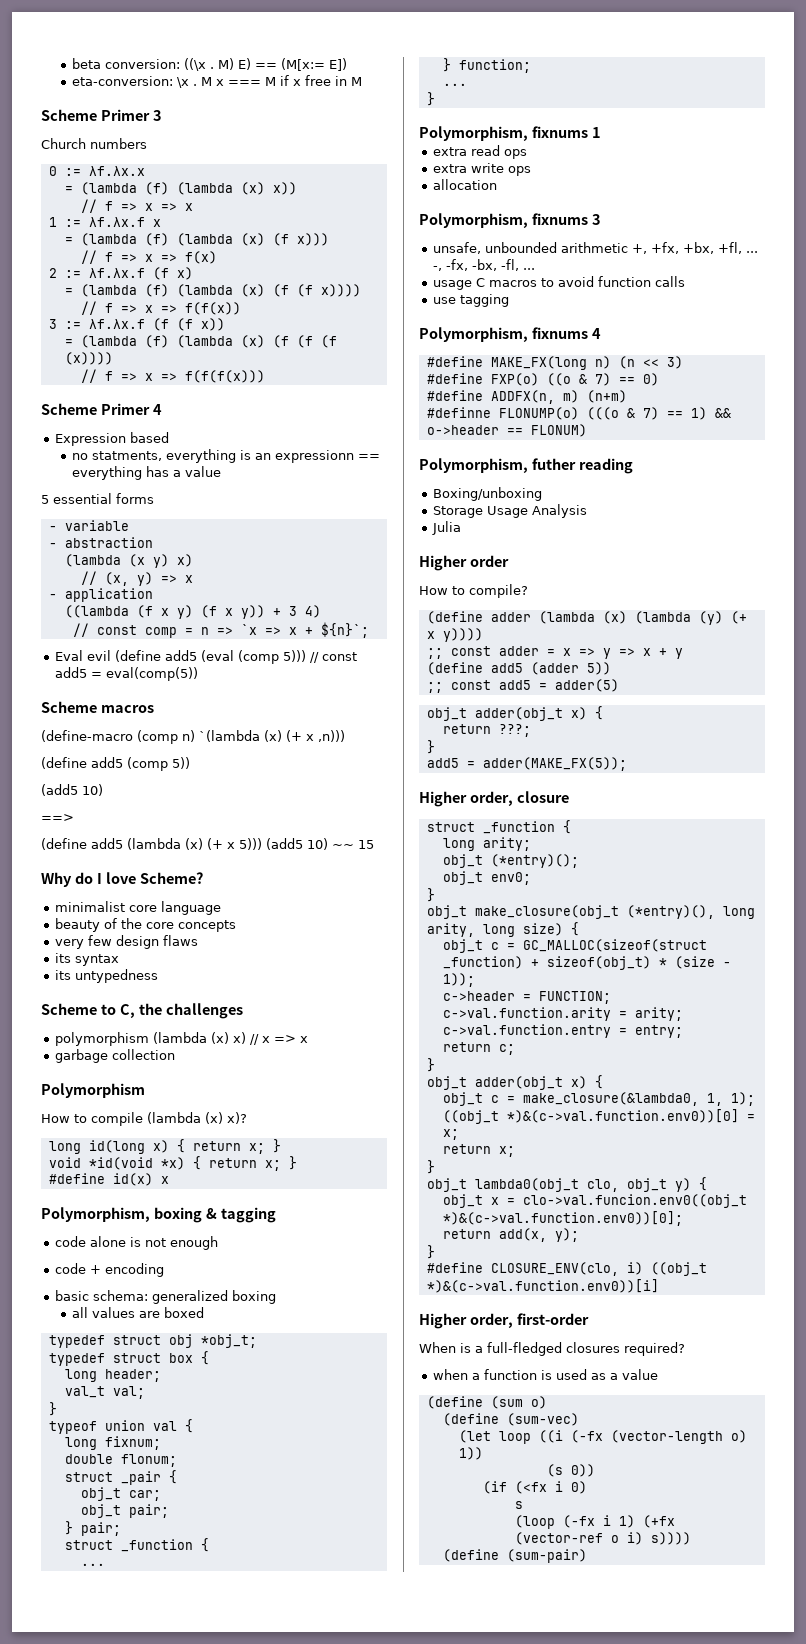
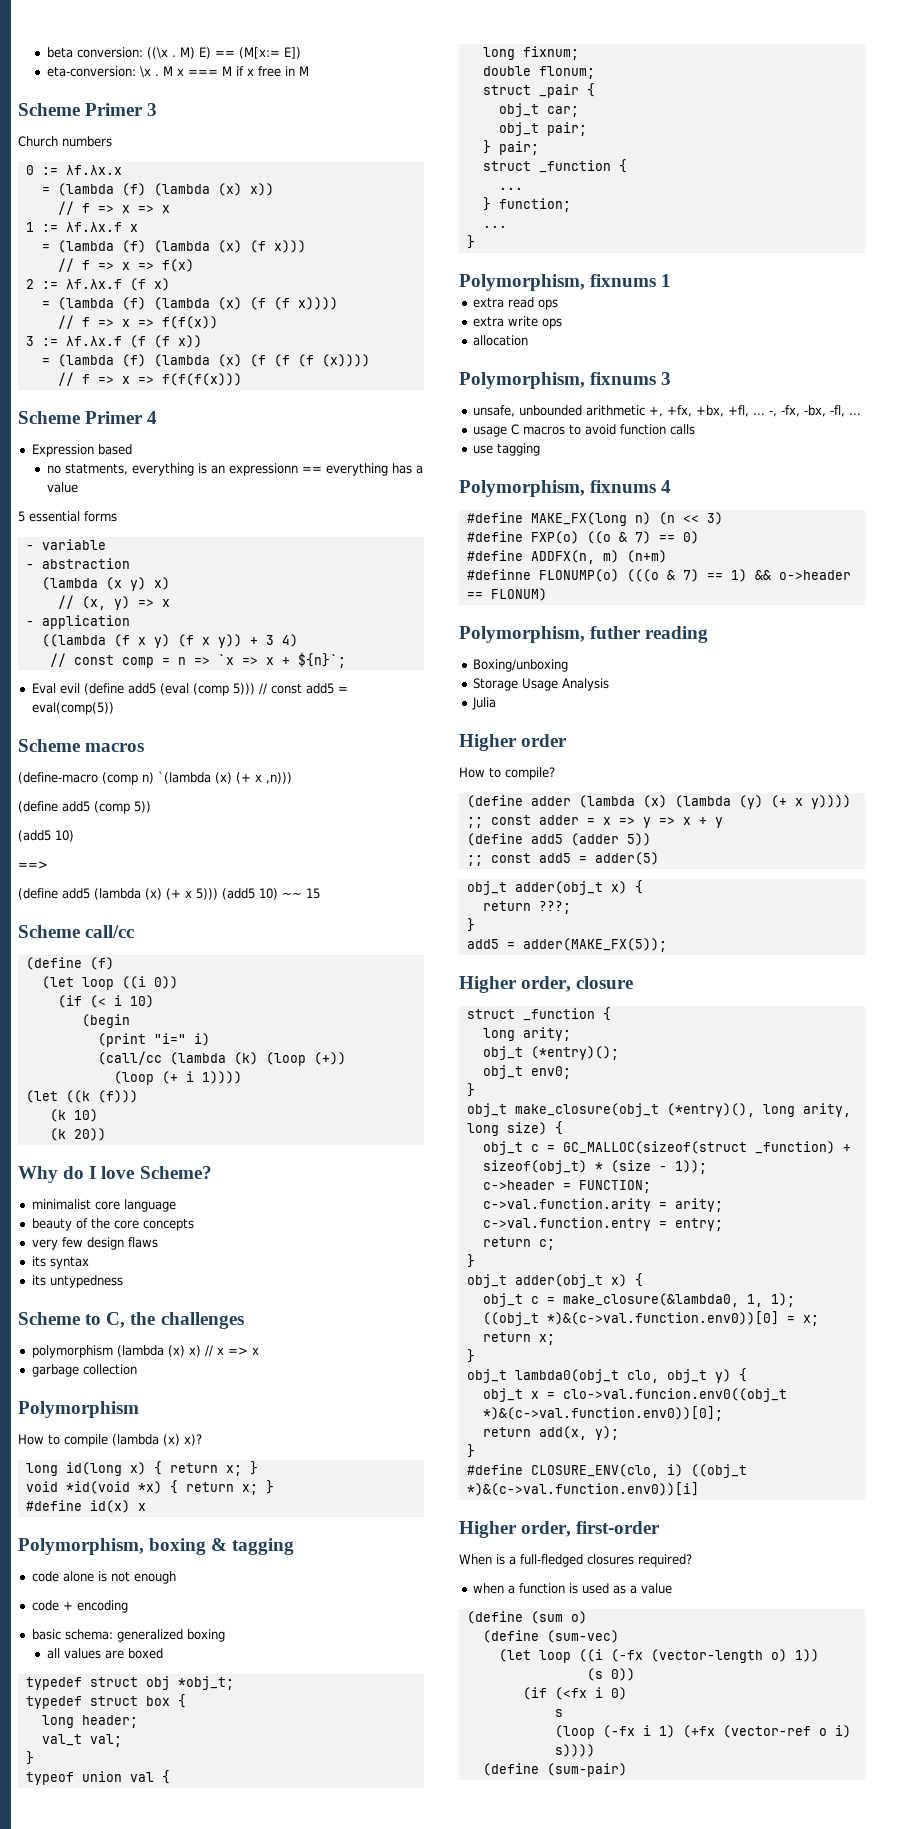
+ Scheme call/cc
+ (define (f)
+ (let loop ((i 0))
+ (if (< i 10)
+ (begin
+ (print "i=" i)
+ (call/cc (lambda (k) (loop (+))
+ (loop (+ i 1))))
+ (let ((k (f)))
+ (k 10)
+ (k 20))

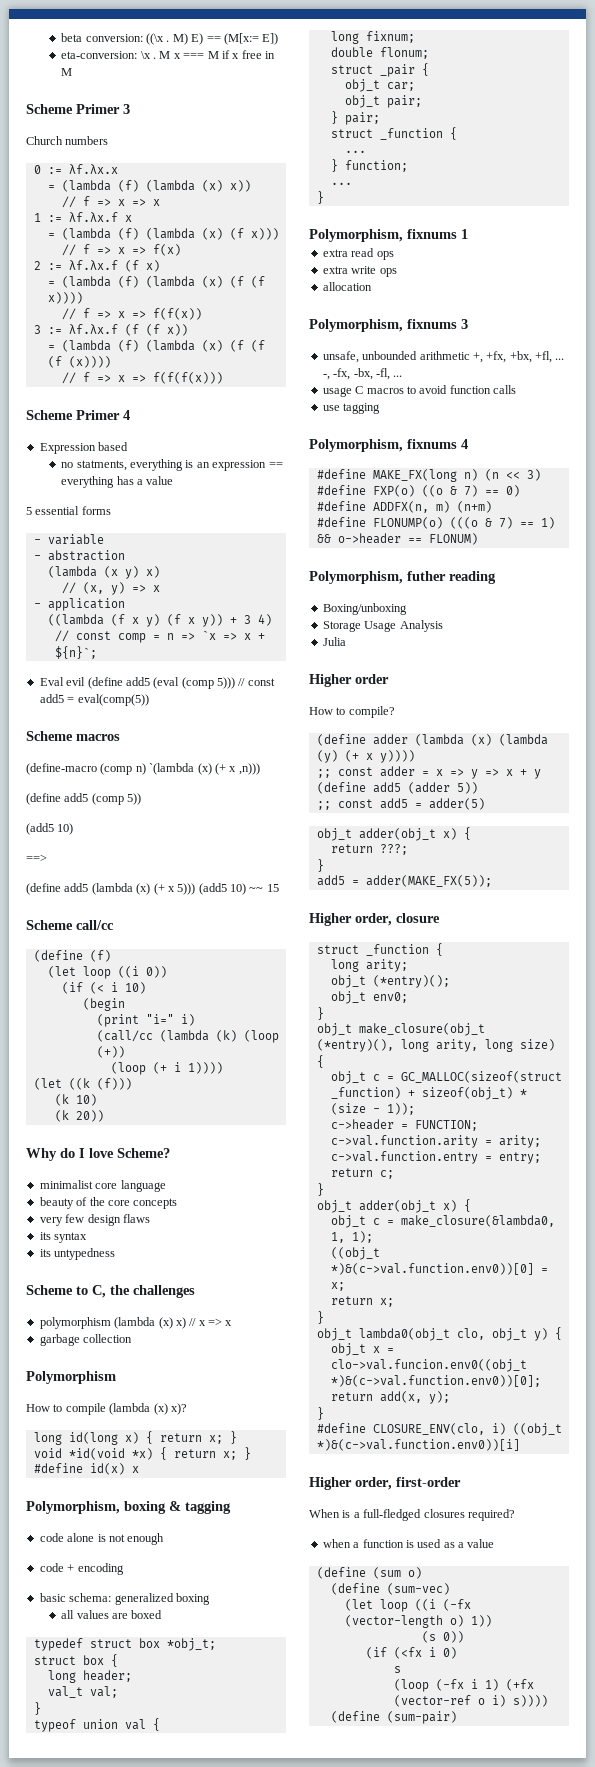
- no statments, everything is an expressionn == everything has a value
+ no statments, everything is an expression == everything has a value
- typedef struct obj *obj_t;
+ typedef struct box *obj_t;
- typedef struct box {
+ struct box {
- #definne FLONUMP(o) (((o & 7) == 1) && o->header == FLONUM)
+ #define FLONUMP(o) (((o & 7) == 1) && o->header == FLONUM)

